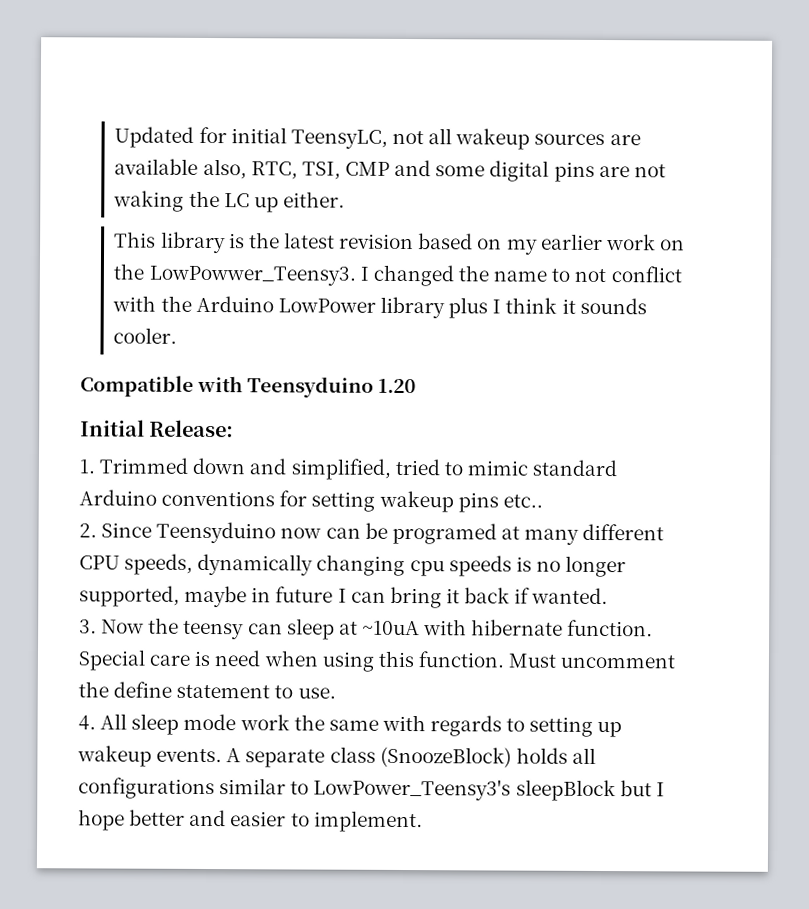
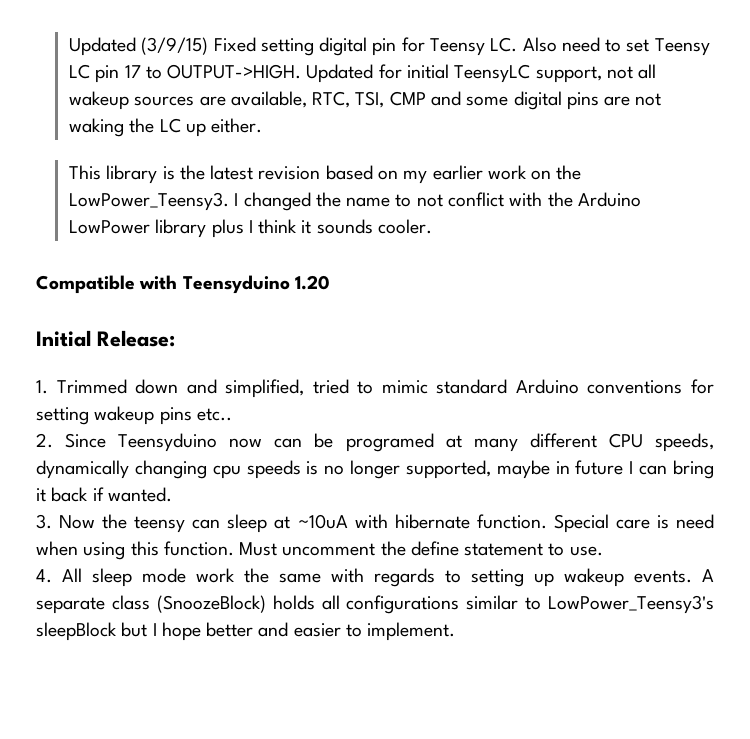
- Updated for initial TeensyLC, not all wakeup sources are available also, RTC, TSI, CMP and some digital pins are not waking the LC up either.
+ Updated (3/9/15) Fixed setting digital pin for Teensy LC. Also need to set Teensy LC pin 17 to OUTPUT->HIGH. Updated for initial TeensyLC support, not all wakeup sources are available, RTC, TSI, CMP and some digital pins are not waking the LC up either.
- This library is the latest revision based on my earlier work on the LowPowwer_Teensy3.
+ This library is the latest revision based on my earlier work on the LowPower_Teensy3.

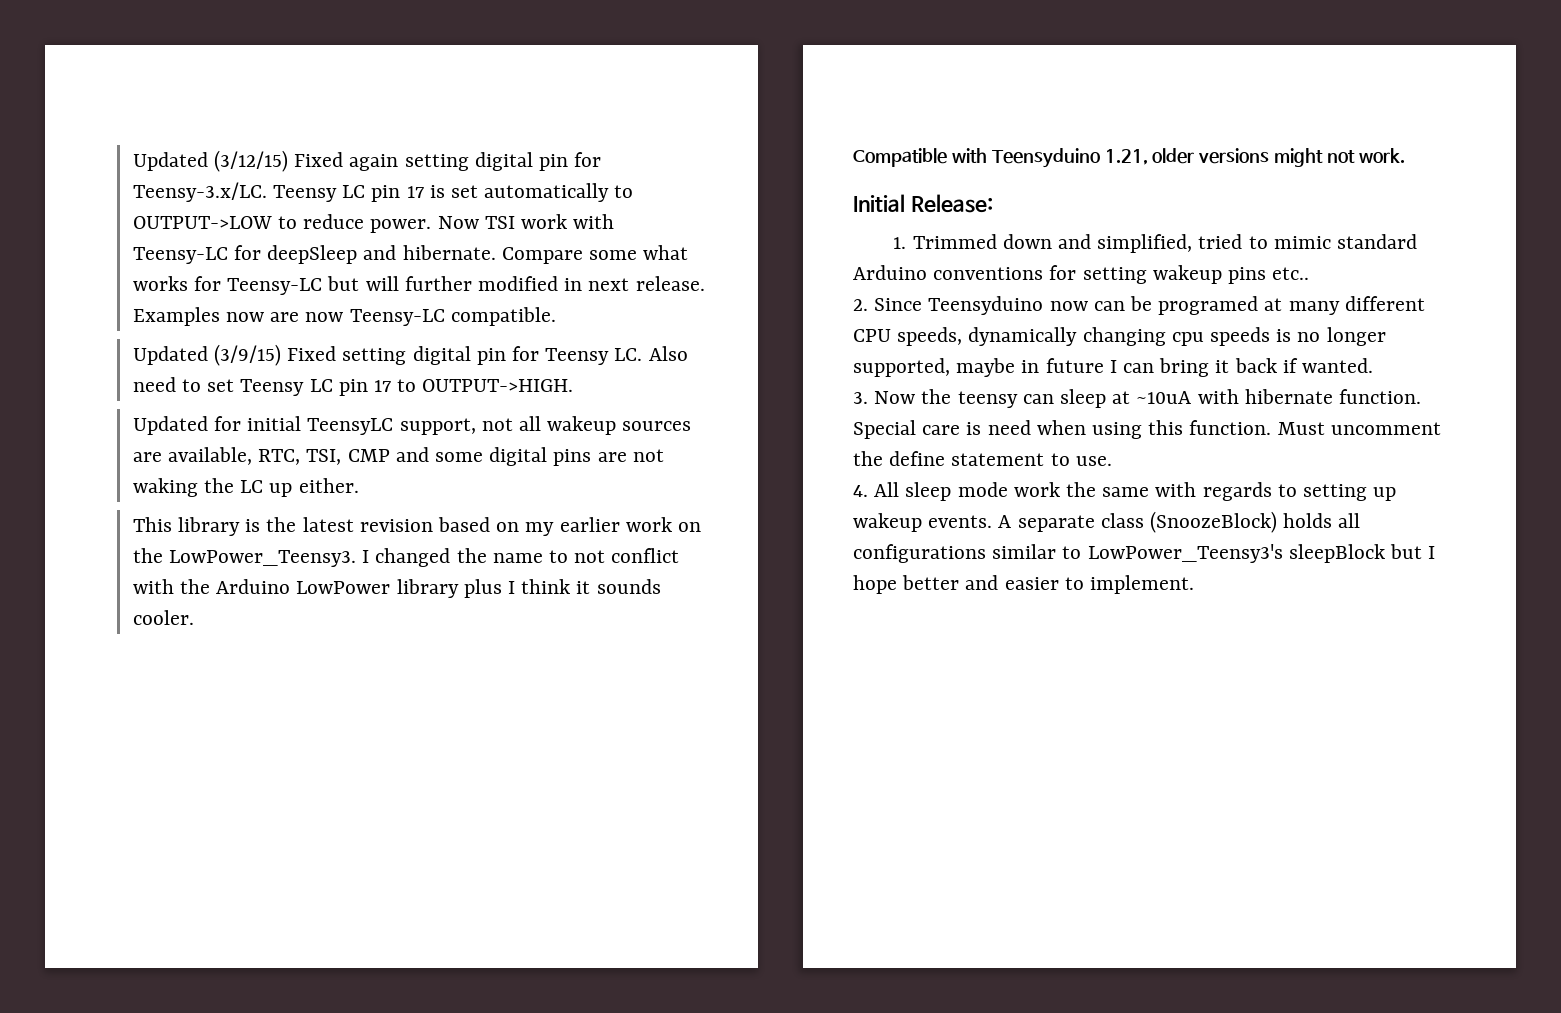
- Updated (3/9/15) Fixed setting digital pin for Teensy LC. Also need to set Teensy LC pin 17 to OUTPUT->HIGH. Updated for initial TeensyLC support, not all wakeup sources are available, RTC, TSI, CMP and some digital pins are not waking the LC up either.
+ Updated (3/12/15) Fixed again setting digital pin for Teensy-3.x/LC. Teensy LC pin 17 is set automatically to OUTPUT->LOW to reduce power. Now TSI work with Teensy-LC for deepSleep and hibernate. Compare some what works for Teensy-LC but will further modified in next release. Examples now are now Teensy-LC compatible.
+ Updated (3/9/15) Fixed setting digital pin for Teensy LC. Also need to set Teensy LC pin 17 to OUTPUT->HIGH.
+ Updated for initial TeensyLC support, not all wakeup sources are available, RTC, TSI, CMP and some digital pins are not waking the LC up either.
- Compatible with Teensyduino 1.20
+ Compatible with Teensyduino 1.21, older versions might not work.

